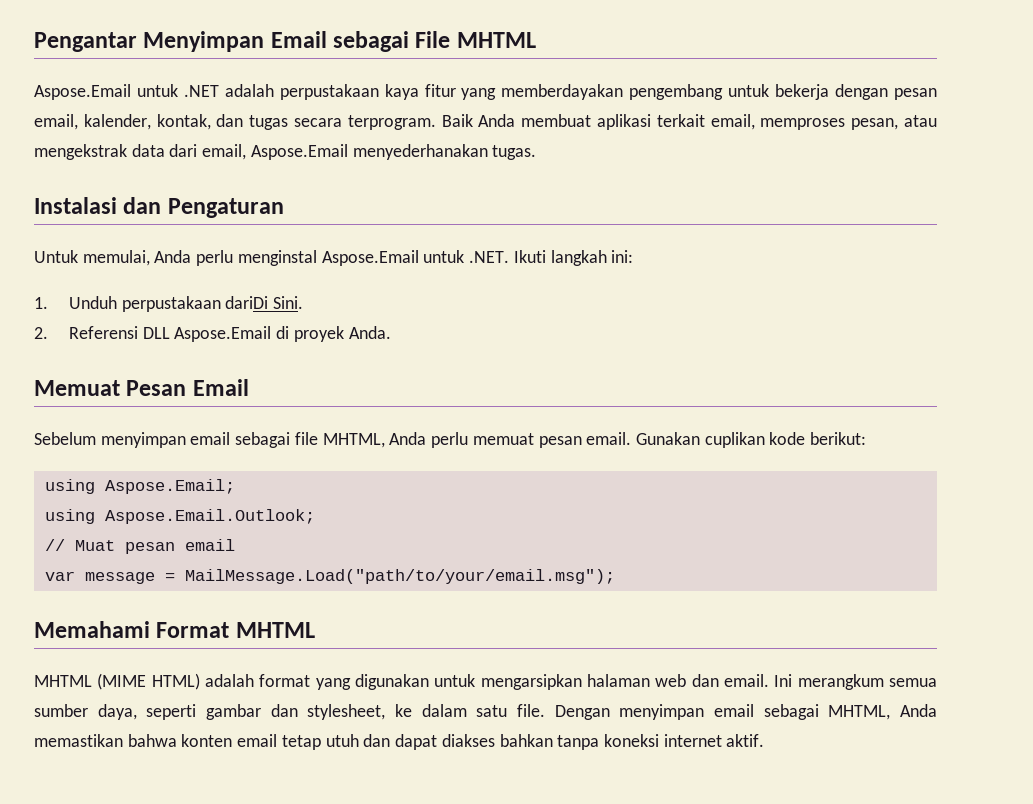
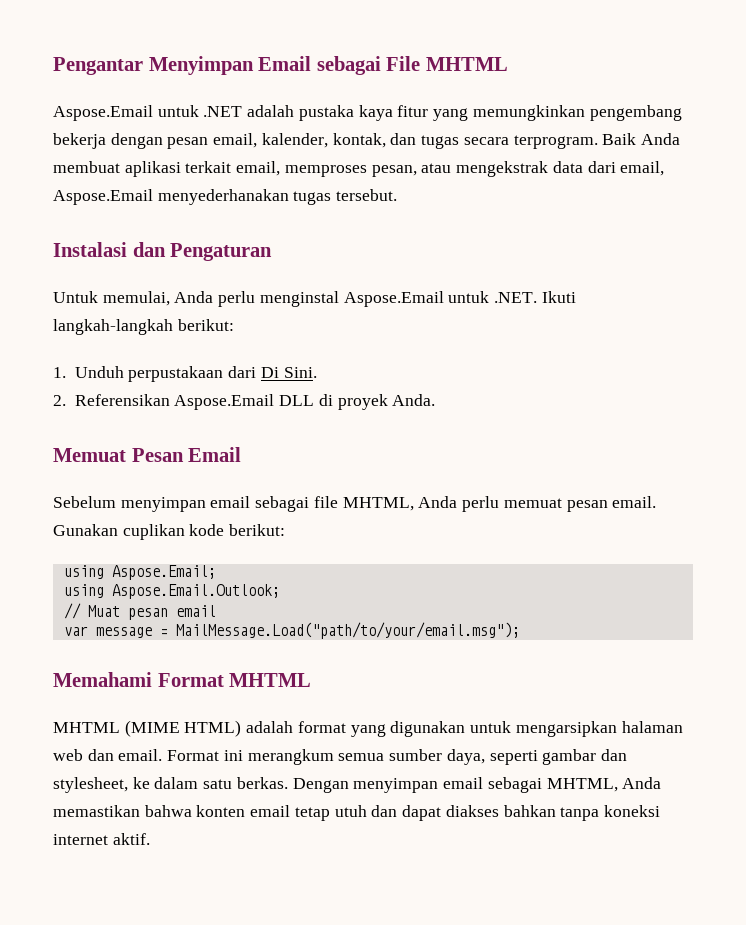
- Aspose.Email untuk .NET adalah perpustakaan kaya fitur yang memberdayakan pengembang untuk bekerja dengan pesan email, kalender, kontak, dan tugas secara terprogram.
+ Aspose.Email untuk .NET adalah pustaka kaya fitur yang memungkinkan pengembang bekerja dengan pesan email, kalender, kontak, dan tugas secara terprogram.
- Baik Anda membuat aplikasi terkait email, memproses pesan, atau mengekstrak data dari email, Aspose.Email menyederhanakan tugas.
+ Baik Anda membuat aplikasi terkait email, memproses pesan, atau mengekstrak data dari email, Aspose.Email menyederhanakan tugas tersebut.
- Untuk memulai, Anda perlu menginstal Aspose.Email untuk .NET. Ikuti langkah ini:
+ Untuk memulai, Anda perlu menginstal Aspose.Email untuk .NET. Ikuti langkah-langkah berikut:
- 1. Unduh perpustakaan dariDi Sini.
+ 1. Unduh perpustakaan dari Di Sini.
- 2. Referensi DLL Aspose.Email di proyek Anda.
+ 2. Referensikan Aspose.Email DLL di proyek Anda.
- Ini merangkum semua sumber daya, seperti gambar dan stylesheet, ke dalam satu file.
+ Format ini merangkum semua sumber daya, seperti gambar dan stylesheet, ke dalam satu berkas.

